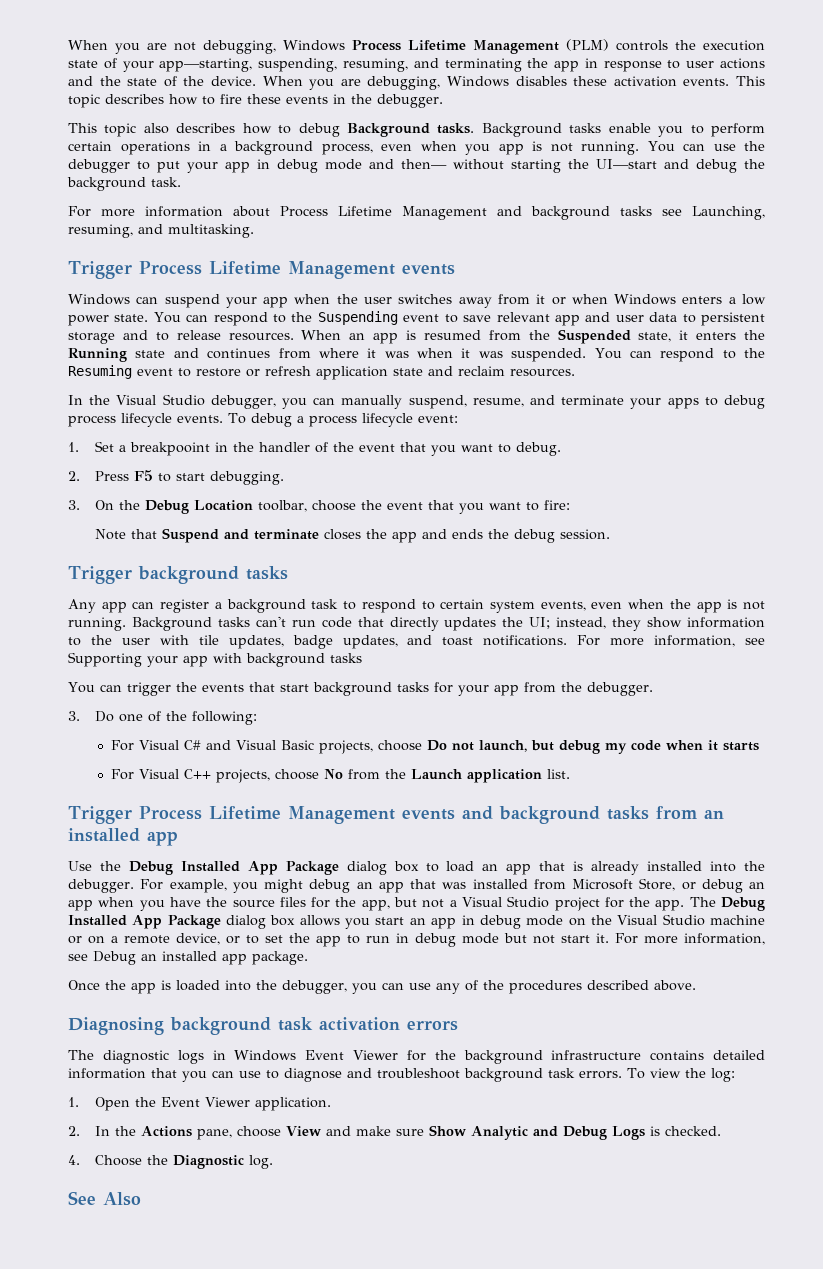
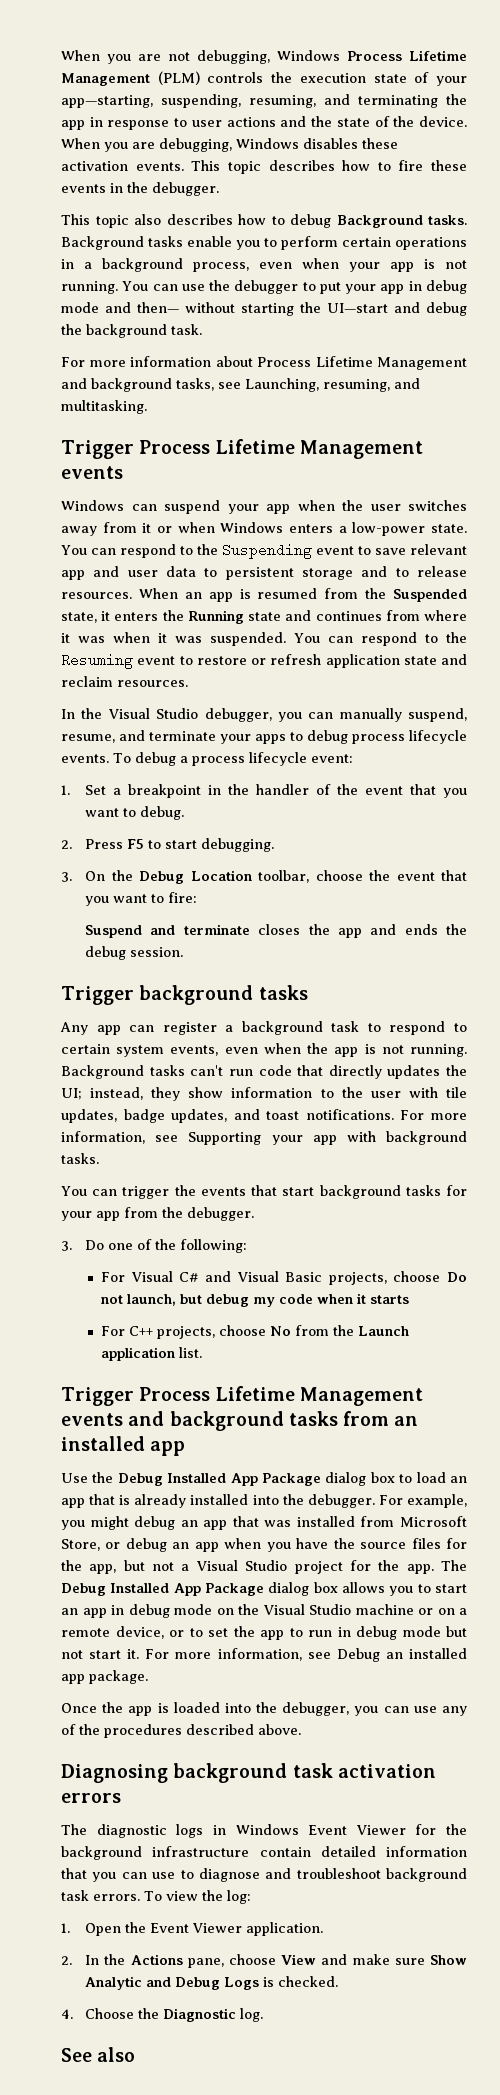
- Background tasks enable you to perform certain operations in a background process, even when you app is not running.
+ Background tasks enable you to perform certain operations in a background process, even when your app is not running.
- For more information about Process Lifetime Management and background tasks see Launching, resuming, and multitasking.
+ For more information about Process Lifetime Management and background tasks, see Launching, resuming, and multitasking.
- Windows can suspend your app when the user switches away from it or when Windows enters a low power state.
+ Windows can suspend your app when the user switches away from it or when Windows enters a low-power state.
- 1. Set a breakpooint in the handler of the event that you want to debug.
+ 1. Set a breakpoint in the handler of the event that you want to debug.
- Note that Suspend and terminate closes the app and ends the debug session.
+ Suspend and terminate closes the app and ends the debug session.
- For more information, see Supporting your app with background tasks
+ For more information, see Supporting your app with background tasks.
- For Visual C++ projects, choose No from the Launch application list.
+ For C++ projects, choose No from the Launch application list.
- The Debug Installed App Package dialog box allows you start an app in debug mode on the Visual Studio machine or on a remote device, or to set the app to run in debug mode but not start it.
+ The Debug Installed App Package dialog box allows you to start an app in debug mode on the Visual Studio machine or on a remote device, or to set the app to run in debug mode but not start it.
- The diagnostic logs in Windows Event Viewer for the background infrastructure contains detailed information that you can use to diagnose and troubleshoot background task errors.
+ The diagnostic logs in Windows Event Viewer for the background infrastructure contain detailed information that you can use to diagnose and troubleshoot background task errors.
- See Also
+ See also

